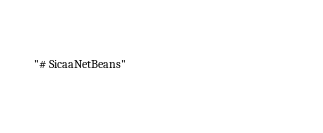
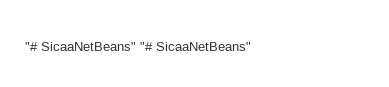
- "# SicaaNetBeans"
+ "# SicaaNetBeans" "# SicaaNetBeans"

